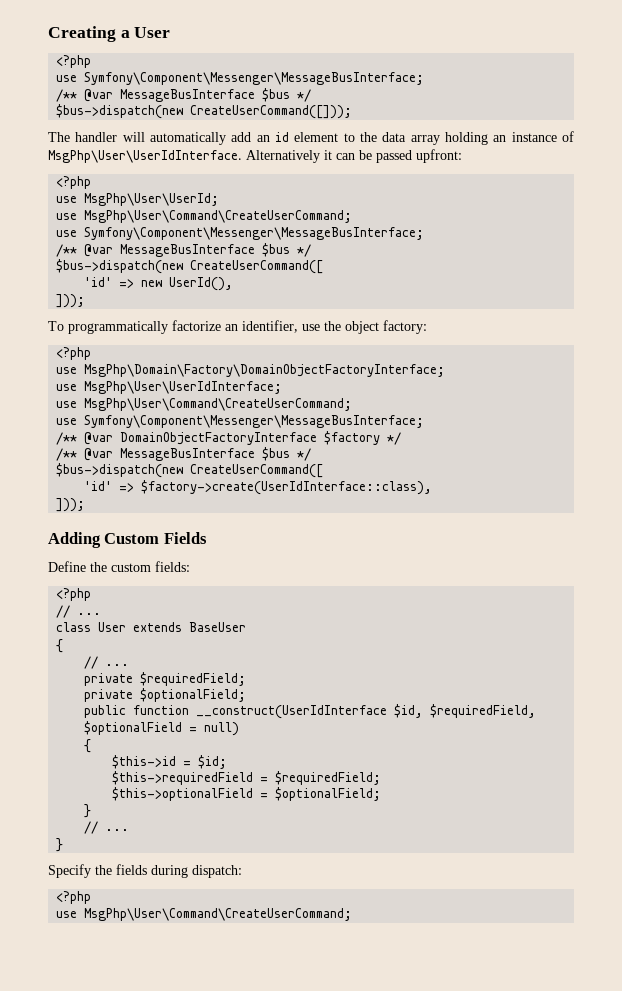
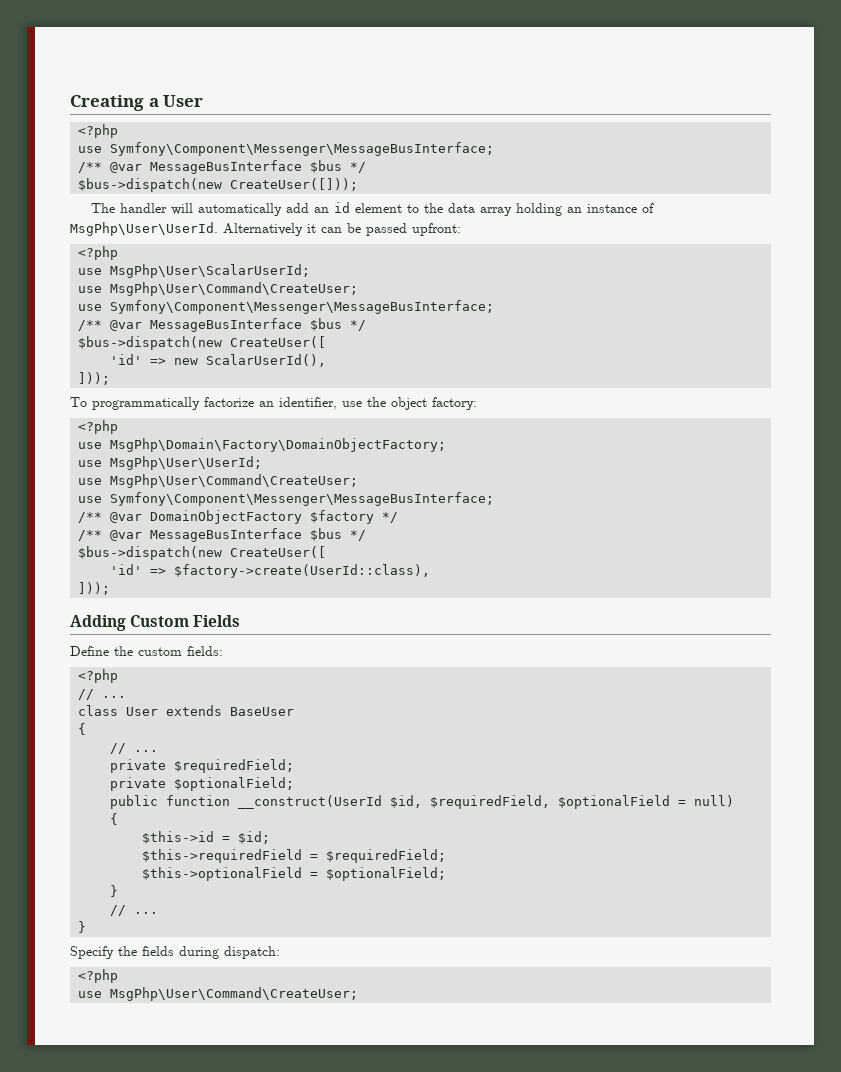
- $bus->dispatch(new CreateUserCommand([]));
+ $bus->dispatch(new CreateUser([]));
- The handler will automatically add an id element to the data array holding an instance of MsgPhp\User\UserIdInterface.
+ The handler will automatically add an id element to the data array holding an instance of MsgPhp\User\UserId.
- use MsgPhp\User\UserId;
- use MsgPhp\User\Command\CreateUserCommand;
+ use MsgPhp\User\ScalarUserId;
+ use MsgPhp\User\Command\CreateUser;
  use Symfony\Component\Messenger\MessageBusInterface;
  /** @var MessageBusInterface $bus */
- $bus->dispatch(new CreateUserCommand([
+ $bus->dispatch(new CreateUser([
- 'id' => new UserId(),
+ 'id' => new ScalarUserId(),
- use MsgPhp\Domain\Factory\DomainObjectFactoryInterface;
- use MsgPhp\User\UserIdInterface;
- use MsgPhp\User\Command\CreateUserCommand;
+ use MsgPhp\Domain\Factory\DomainObjectFactory;
+ use MsgPhp\User\UserId;
+ use MsgPhp\User\Command\CreateUser;
  use Symfony\Component\Messenger\MessageBusInterface;
- /** @var DomainObjectFactoryInterface $factory */
+ /** @var DomainObjectFactory $factory */
  /** @var MessageBusInterface $bus */
- $bus->dispatch(new CreateUserCommand([
- 'id' => $factory->create(UserIdInterface::class),
+ $bus->dispatch(new CreateUser([
+ 'id' => $factory->create(UserId::class),
- public function __construct(UserIdInterface $id, $requiredField, $optionalField = null)
+ public function __construct(UserId $id, $requiredField, $optionalField = null)
  Specify the fields during dispatch:
  <?php
- use MsgPhp\User\Command\CreateUserCommand;
+ use MsgPhp\User\Command\CreateUser;

